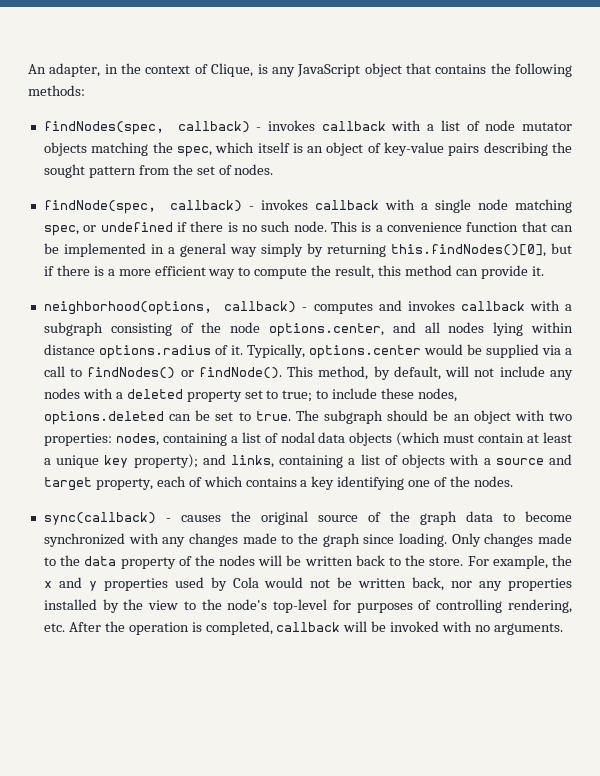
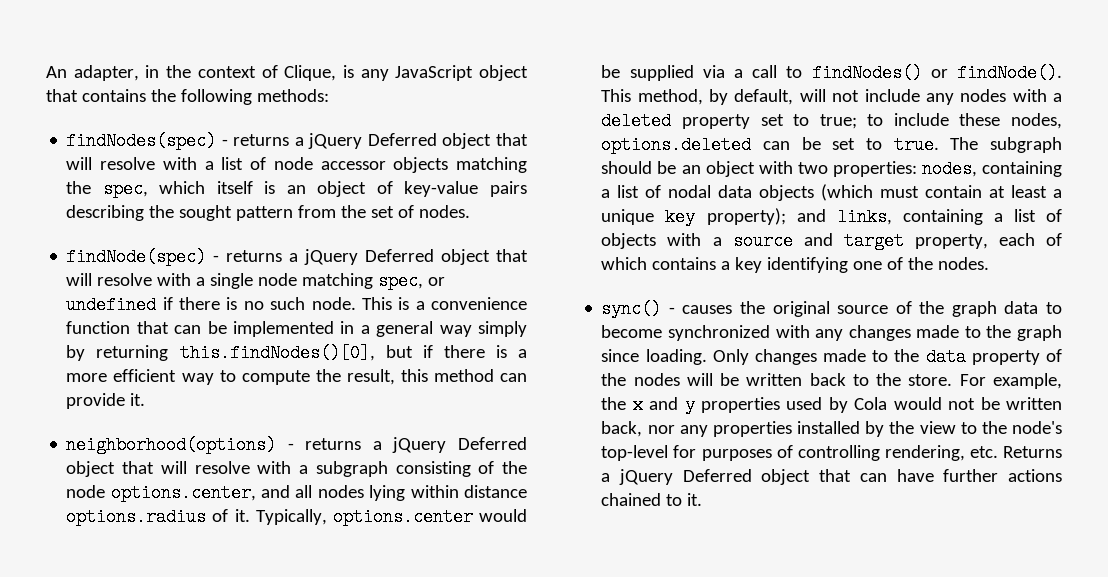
- findNodes(spec, callback) - invokes callback with a list of node mutator objects matching the spec, which itself is an object of key-value pairs describing the sought pattern from the set of nodes.
+ findNodes(spec) - returns a jQuery Deferred object that will resolve with a list of node accessor objects matching the spec, which itself is an object of key-value pairs describing the sought pattern from the set of nodes.
- findNode(spec, callback) - invokes callback with a single node matching spec, or undefined if there is no such node.
+ findNode(spec) - returns a jQuery Deferred object that will resolve with a single node matching spec, or undefined if there is no such node.
- neighborhood(options, callback) - computes and invokes callback with a subgraph consisting of the node options.center, and all nodes lying within distance options.radius of it.
+ neighborhood(options) - returns a jQuery Deferred object that will resolve with a subgraph consisting of the node options.center, and all nodes lying within distance options.radius of it.
- sync(callback) - causes the original source of the graph data to become synchronized with any changes made to the graph since loading.
+ sync() - causes the original source of the graph data to become synchronized with any changes made to the graph since loading.
- For example, the x and y properties used by Cola would not be written back, nor any properties installed by the view to the node's top-level for purposes of controlling rendering, etc. After the operation is completed, callback will be invoked with no arguments.
+ For example, the x and y properties used by Cola would not be written back, nor any properties installed by the view to the node's top-level for purposes of controlling rendering, etc. Returns a jQuery Deferred object that can have further actions chained to it.

